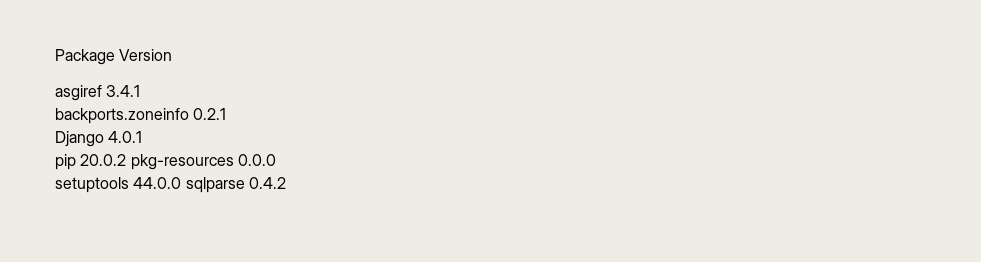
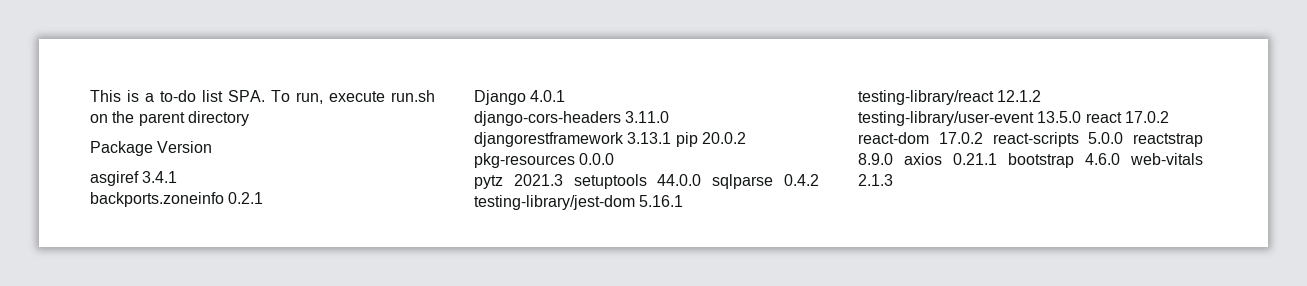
+ This is a to-do list SPA. To run, execute run.sh on the parent directory
- pip 20.0.2 pkg-resources 0.0.0
+ django-cors-headers 3.11.0 djangorestframework 3.13.1 pip 20.0.2 pkg-resources 0.0.0
- setuptools 44.0.0 sqlparse 0.4.2
+ pytz 2021.3 setuptools 44.0.0 sqlparse 0.4.2 testing-library/jest-dom 5.16.1 testing-library/react 12.1.2 testing-library/user-event 13.5.0 react 17.0.2 react-dom 17.0.2 react-scripts 5.0.0 reactstrap 8.9.0 axios 0.21.1 bootstrap 4.6.0 web-vitals 2.1.3

